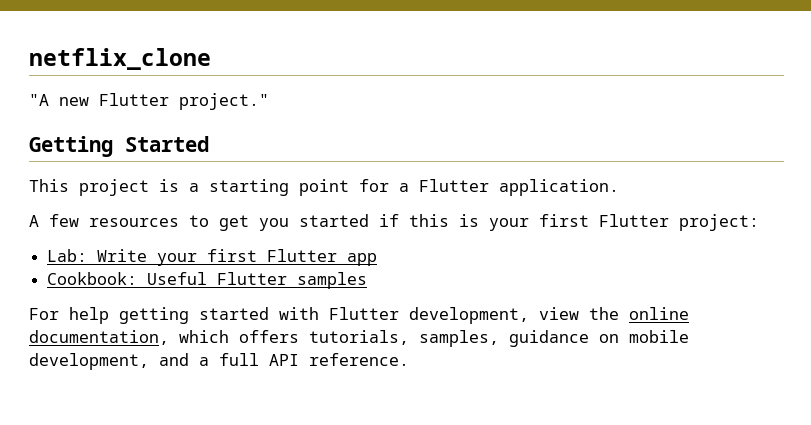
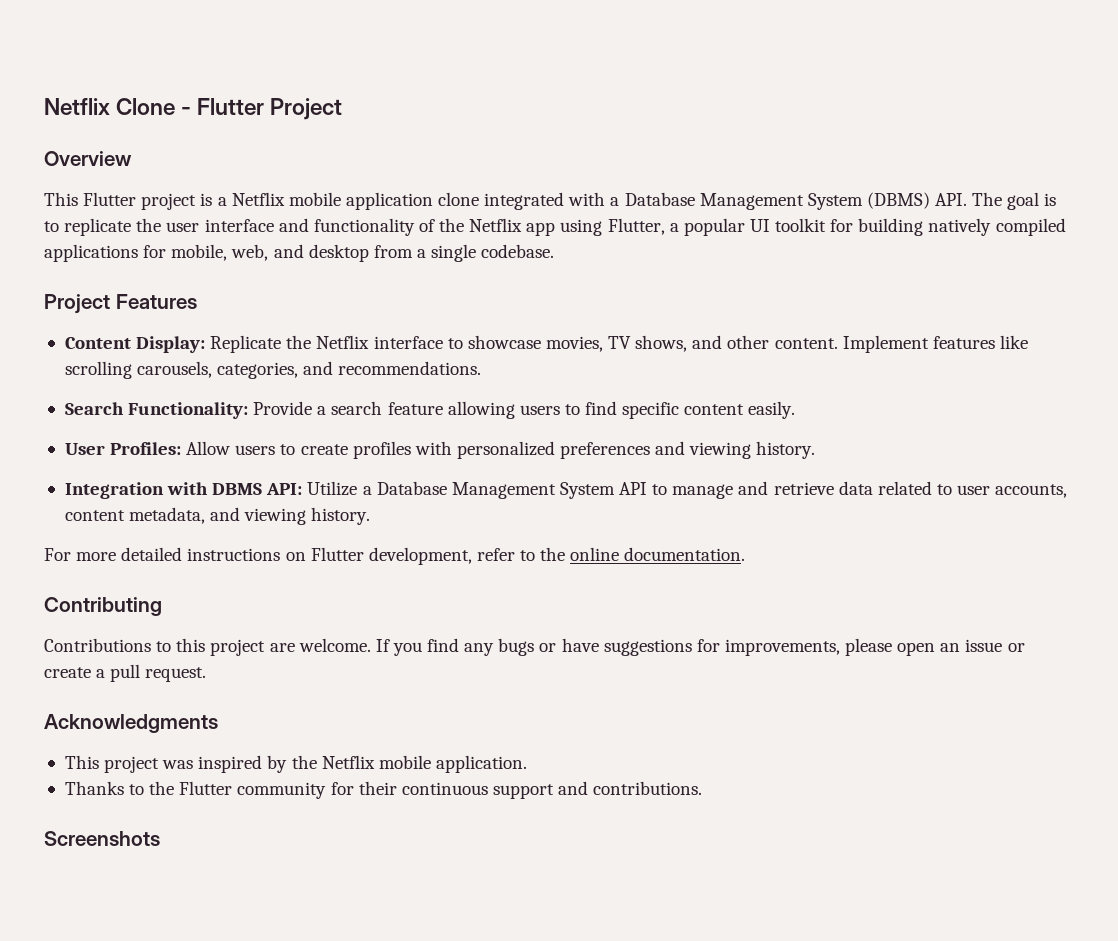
- netflix_clone
- "A new Flutter project."
- Getting Started
- This project is a starting point for a Flutter application.
- A few resources to get you started if this is your first Flutter project:
- Lab: Write your first Flutter app
- Cookbook: Useful Flutter samples
- For help getting started with Flutter development, view the online documentation, which offers tutorials, samples, guidance on mobile development, and a full API reference.
+ Netflix Clone - Flutter Project
+ Overview
+ This Flutter project is a Netflix mobile application clone integrated with a Database Management System (DBMS) API. The goal is to replicate the user interface and functionality of the Netflix app using Flutter, a popular UI toolkit for building natively compiled applications for mobile, web, and desktop from a single codebase.
+ Project Features
+ Content Display: Replicate the Netflix interface to showcase movies, TV shows, and other content. Implement features like scrolling carousels, categories, and recommendations.
+ Search Functionality: Provide a search feature allowing users to find specific content easily.
+ User Profiles: Allow users to create profiles with personalized preferences and viewing history.
+ Integration with DBMS API: Utilize a Database Management System API to manage and retrieve data related to user accounts, content metadata, and viewing history.
+ For more detailed instructions on Flutter development, refer to the online documentation.
+ Contributing
+ Contributions to this project are welcome. If you find any bugs or have suggestions for improvements, please open an issue or create a pull request.
+ Acknowledgments
+ This project was inspired by the Netflix mobile application.
+ Thanks to the Flutter community for their continuous support and contributions.
+ Screenshots

